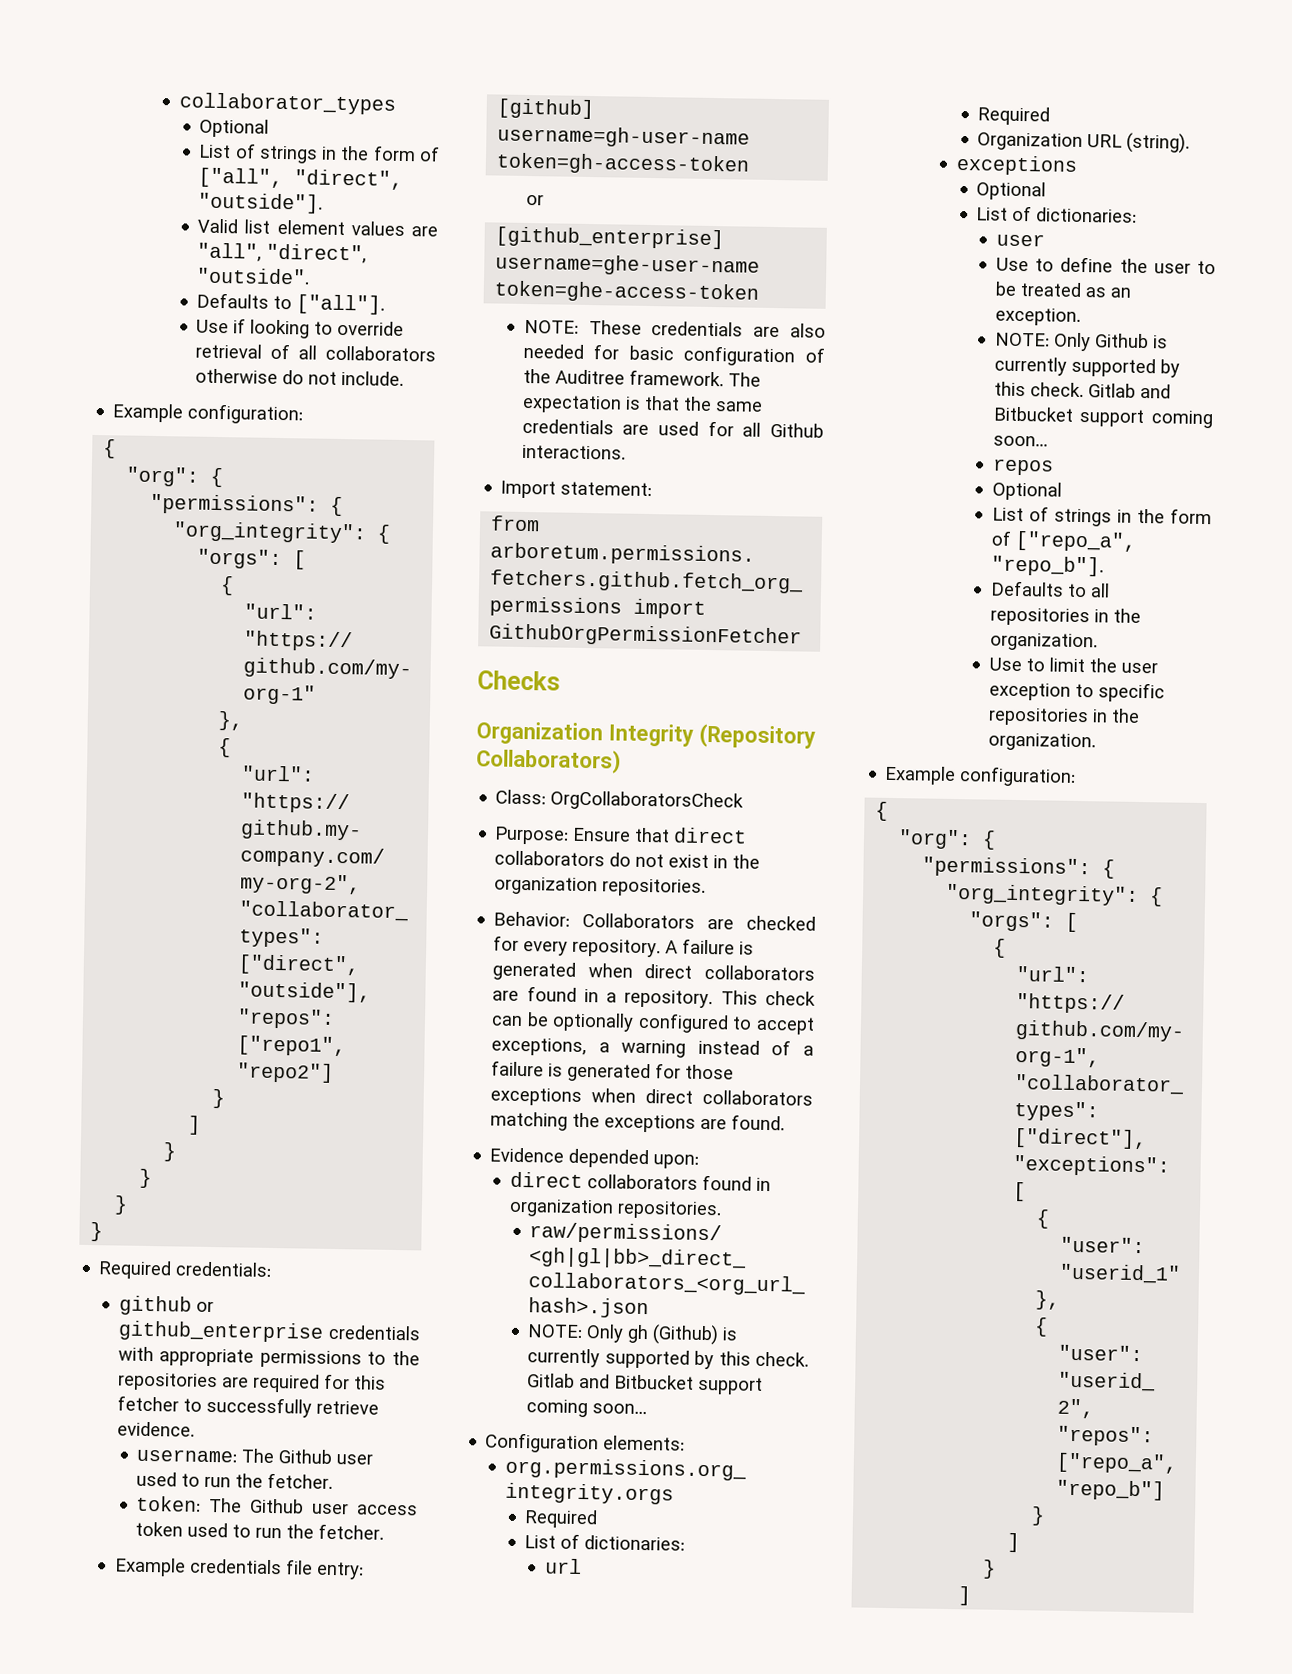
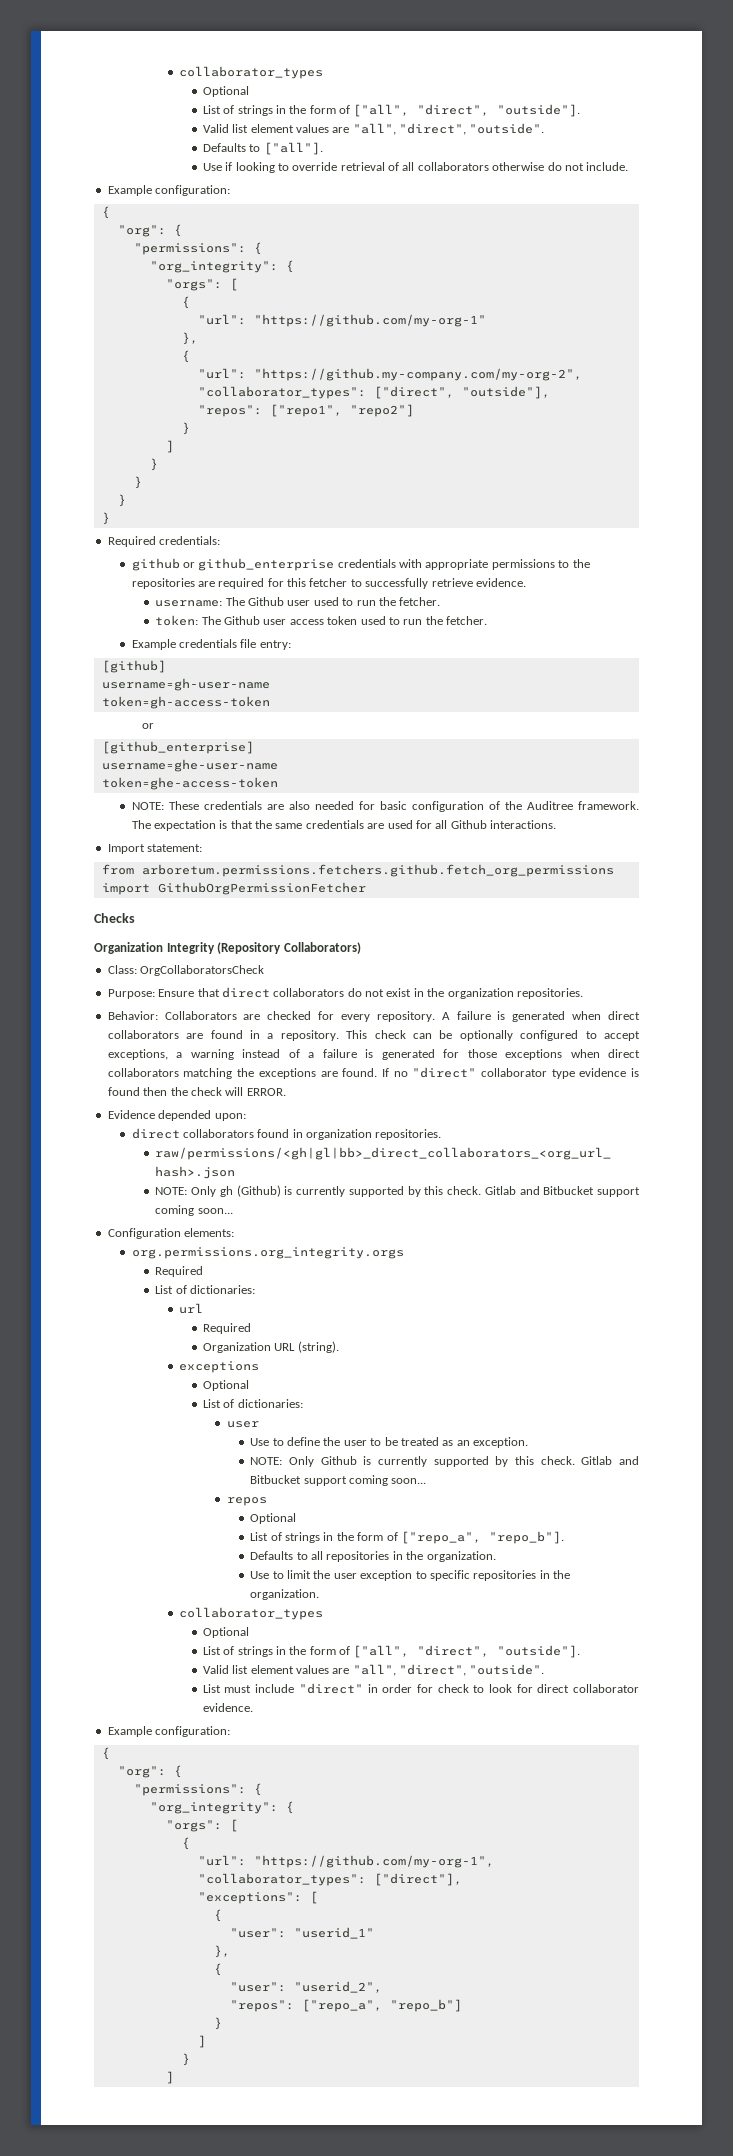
+ If no "direct" collaborator type evidence is found then the check will ERROR.
  Use to limit the user exception to specific repositories in the organization.
+ collaborator_types
+ Optional
+ List of strings in the form of ["all", "direct", "outside"].
+ Valid list element values are "all", "direct", "outside".
+ List must include "direct" in order for check to look for direct collaborator evidence.

